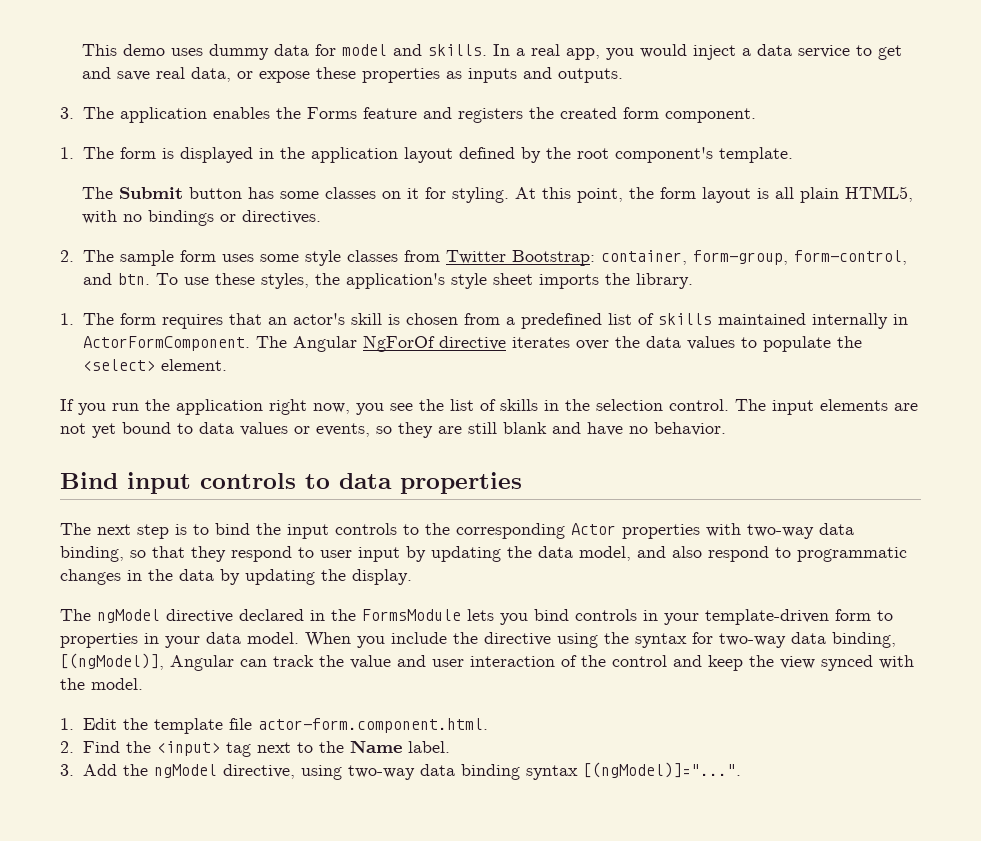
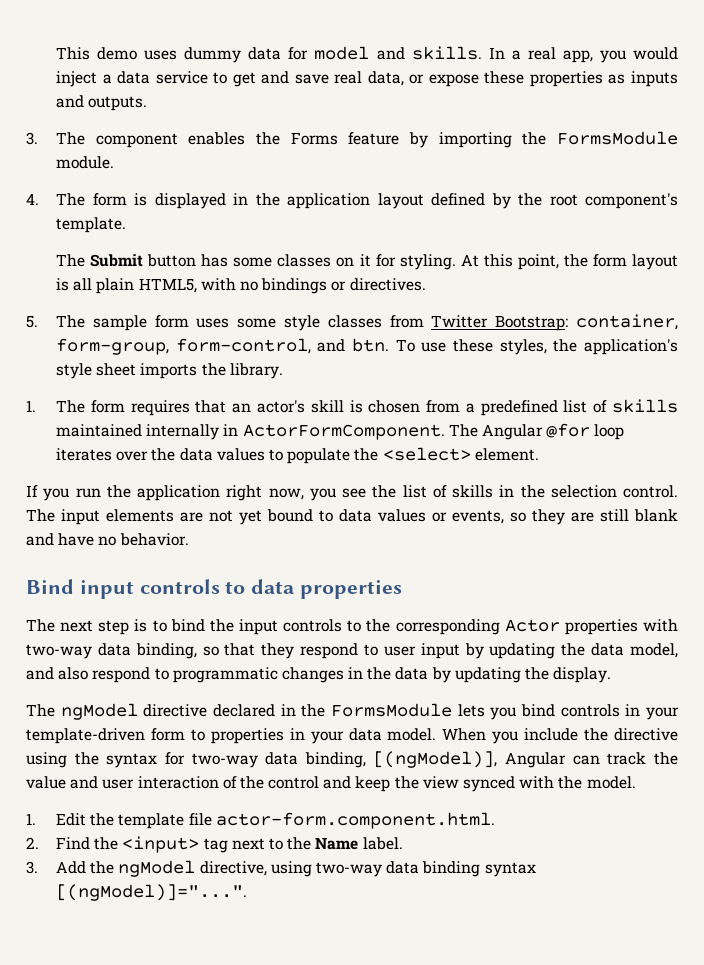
- 3. The application enables the Forms feature and registers the created form component.
- 1. The form is displayed in the application layout defined by the root component's template.
+ 3. The component enables the Forms feature by importing the FormsModule module.
+ 4. The form is displayed in the application layout defined by the root component's template.
- 2. The sample form uses some style classes from Twitter Bootstrap: container, form-group, form-control, and btn.
+ 5. The sample form uses some style classes from Twitter Bootstrap: container, form-group, form-control, and btn.
- The Angular NgForOf directive iterates over the data values to populate the <select> element.
+ The Angular @for loop iterates over the data values to populate the <select> element.

